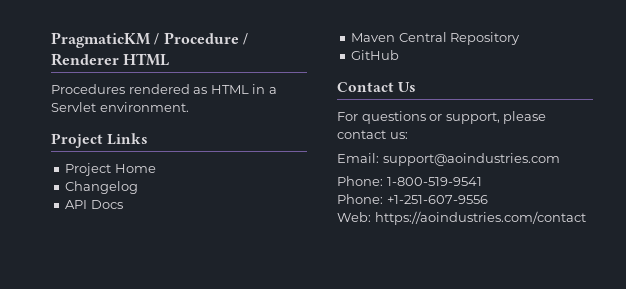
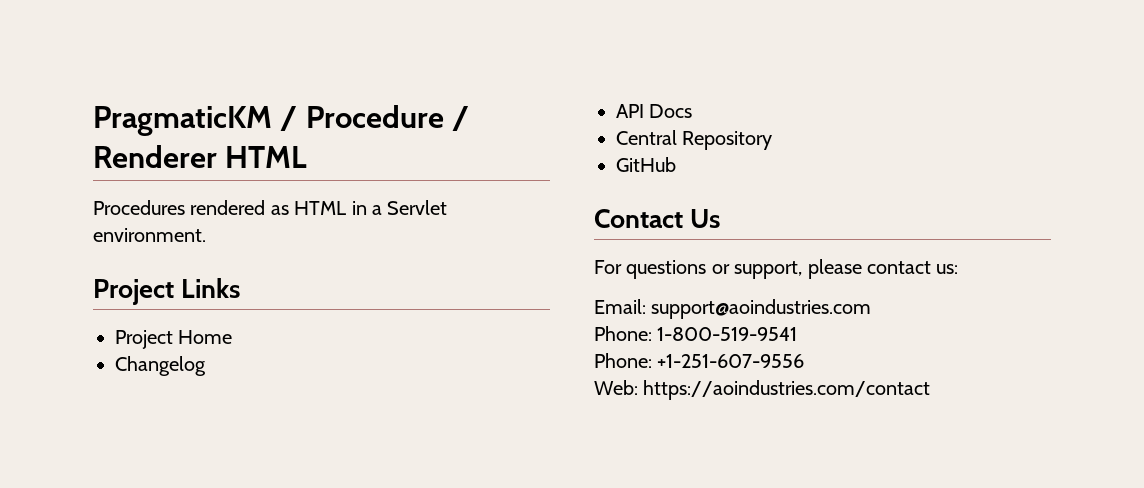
- Maven Central Repository
+ Central Repository

